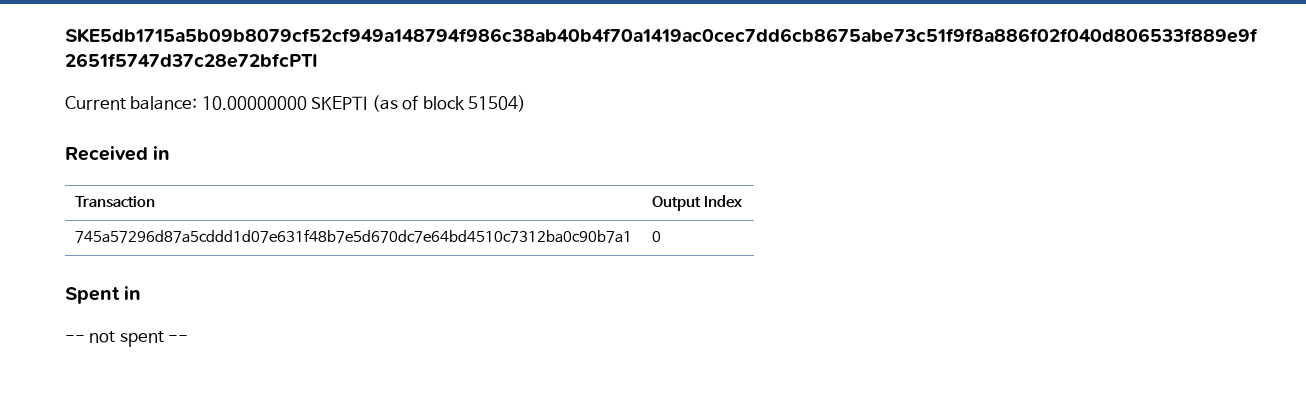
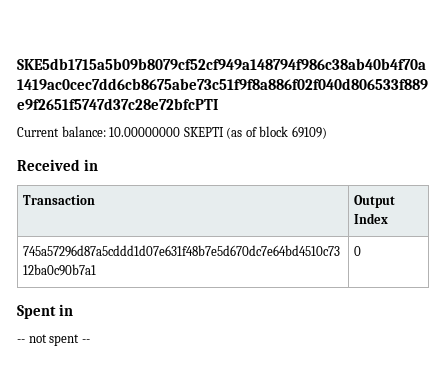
- Current balance: 10.00000000 SKEPTI (as of block 51504)
+ Current balance: 10.00000000 SKEPTI (as of block 69109)

